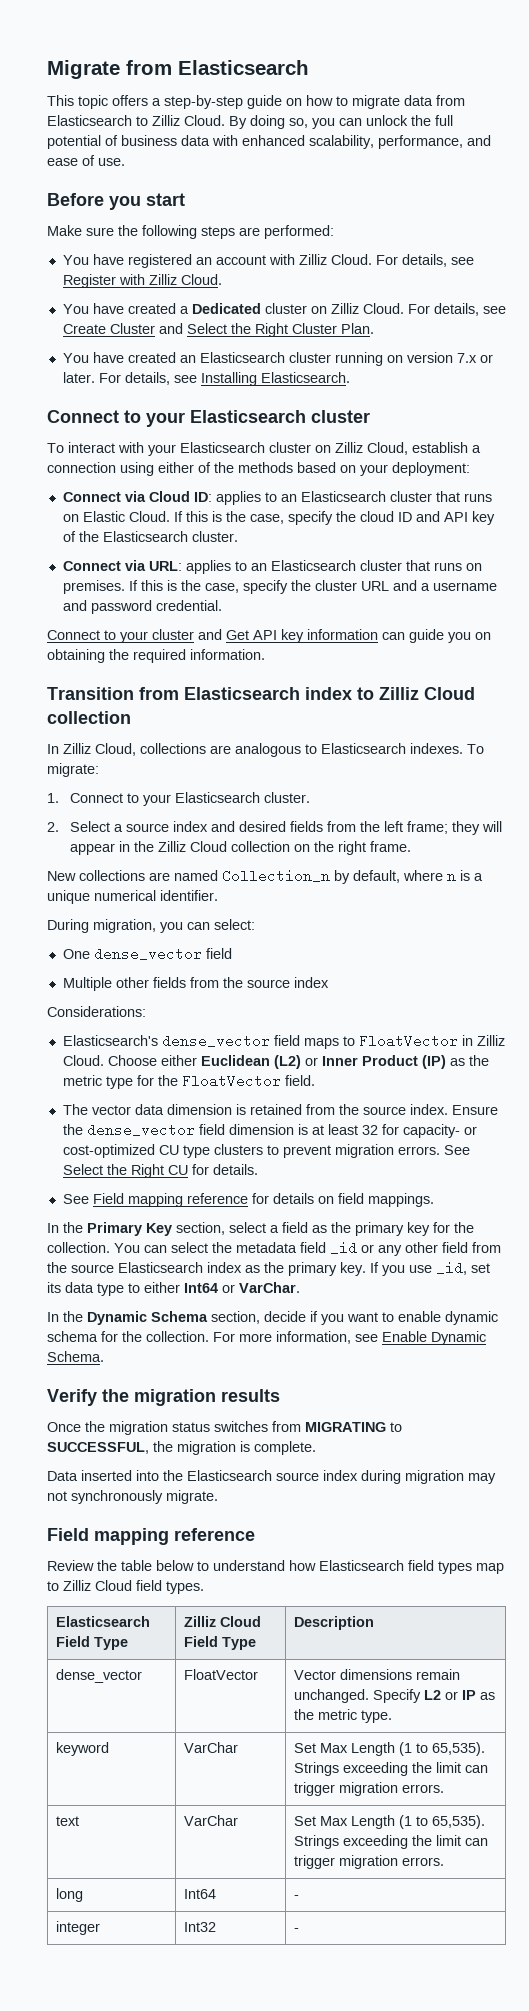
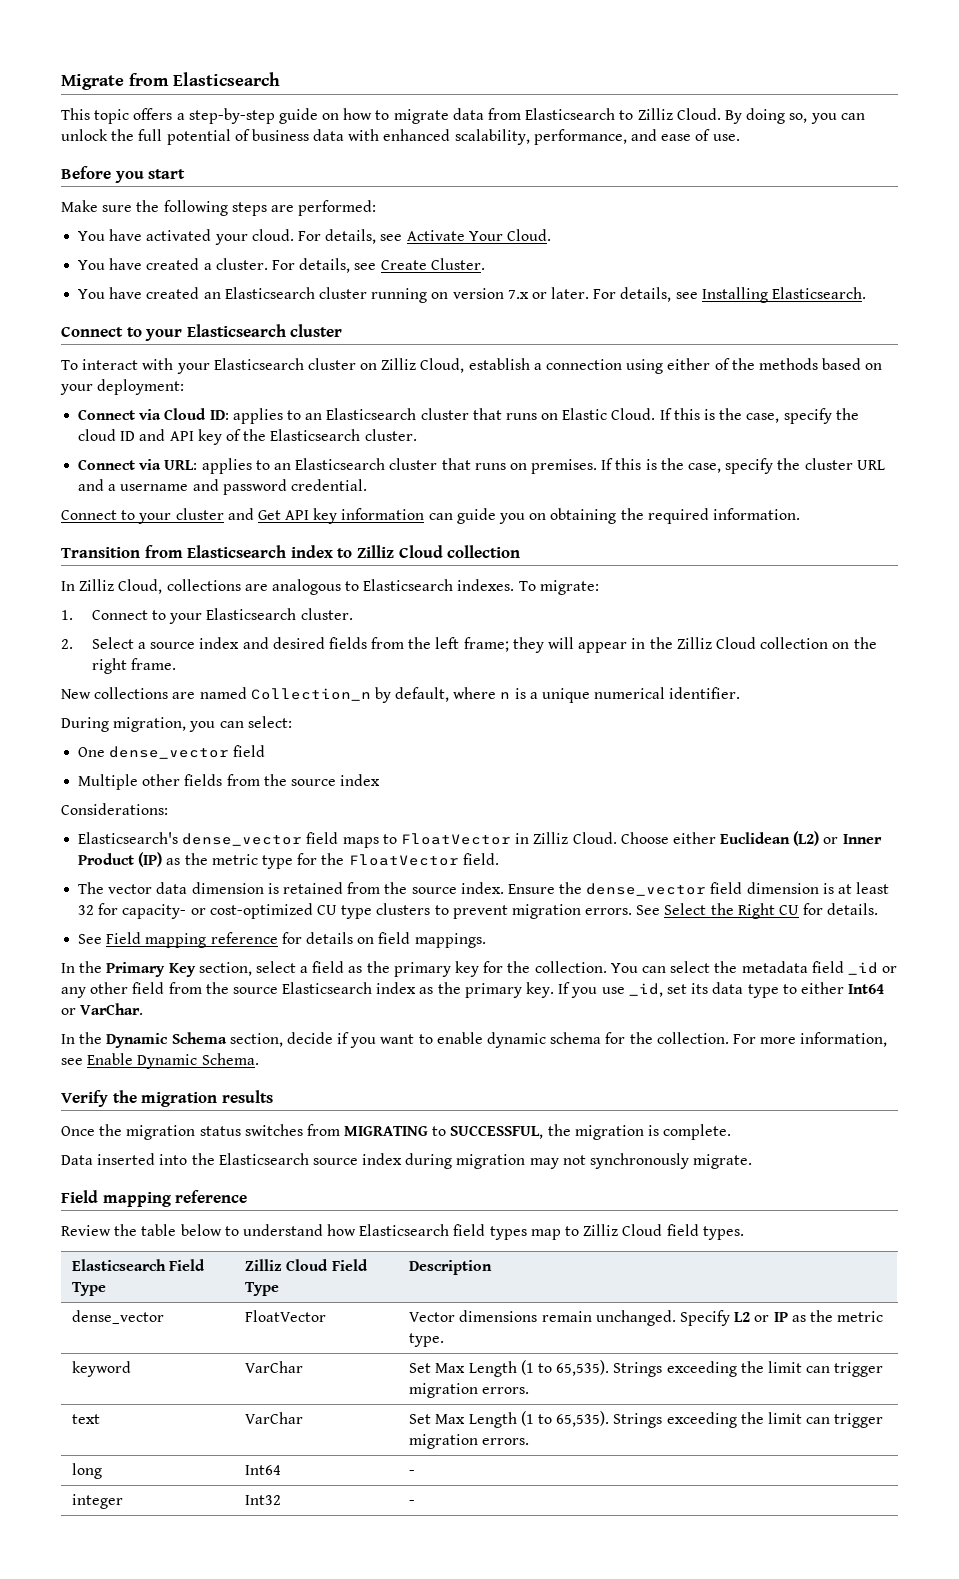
- You have registered an account with Zilliz Cloud. For details, see Register with Zilliz Cloud.
+ You have activated your cloud. For details, see Activate Your Cloud.
- You have created a Dedicated cluster on Zilliz Cloud. For details, see Create Cluster and Select the Right Cluster Plan.
+ You have created a cluster. For details, see Create Cluster.

